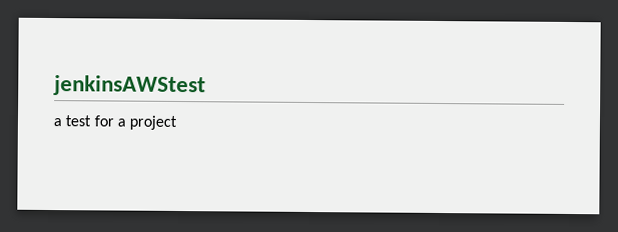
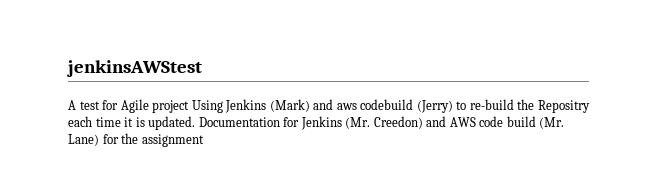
- a test for a project
+ A test for Agile project Using Jenkins (Mark) and aws codebuild (Jerry) to re-build the Repositry each time it is updated. Documentation for Jenkins (Mr. Creedon) and AWS code build (Mr. Lane) for the assignment

